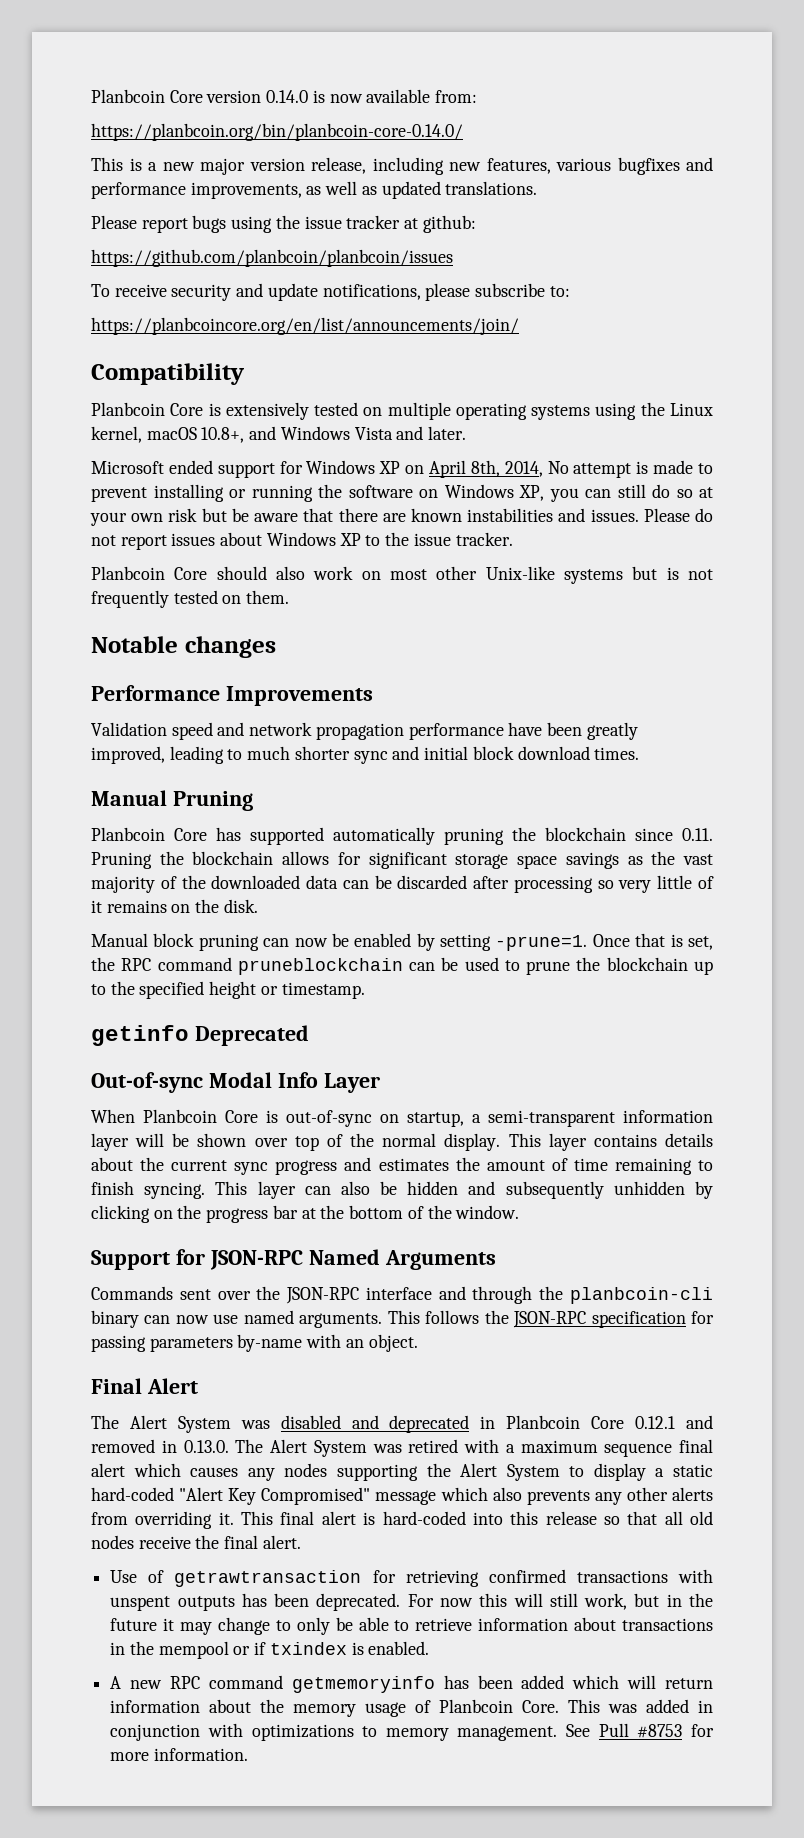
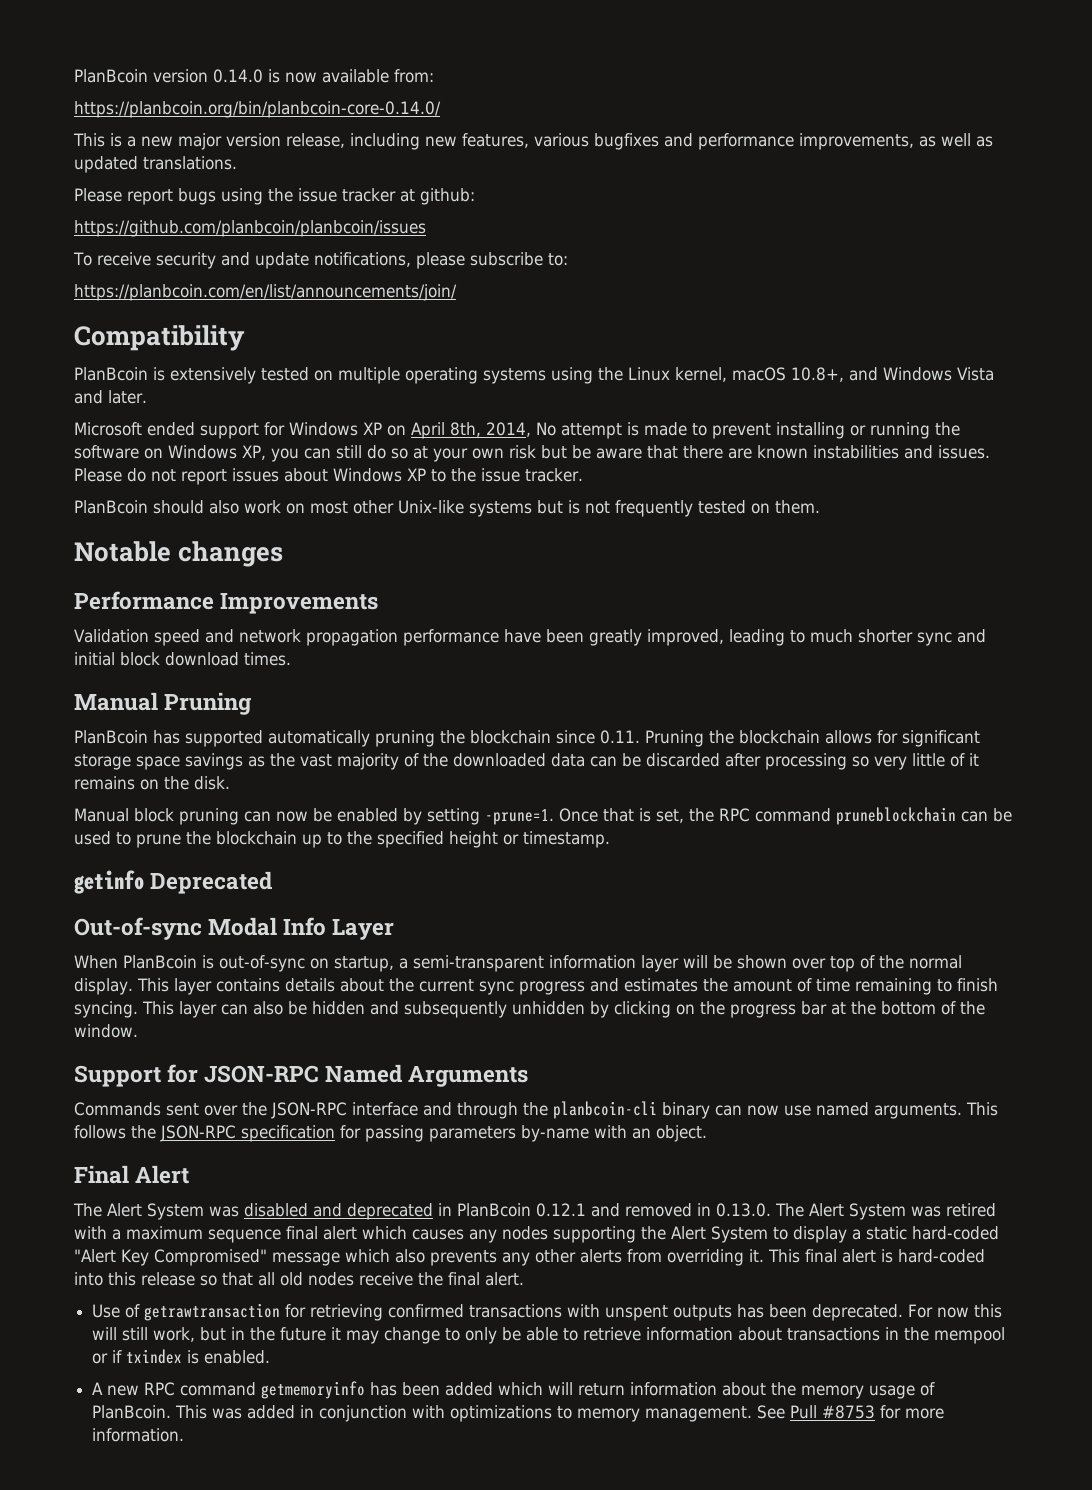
- Planbcoin Core version 0.14.0 is now available from:
+ PlanBcoin version 0.14.0 is now available from:
- https://planbcoincore.org/en/list/announcements/join/
+ https://planbcoin.com/en/list/announcements/join/
- Planbcoin Core is extensively tested on multiple operating systems using the Linux kernel, macOS 10.8+, and Windows Vista and later.
+ PlanBcoin is extensively tested on multiple operating systems using the Linux kernel, macOS 10.8+, and Windows Vista and later.
- Planbcoin Core should also work on most other Unix-like systems but is not frequently tested on them.
+ PlanBcoin should also work on most other Unix-like systems but is not frequently tested on them.
- Planbcoin Core has supported automatically pruning the blockchain since 0.11. Pruning the blockchain allows for significant storage space savings as the vast majority of the downloaded data can be discarded after processing so very little of it remains on the disk.
+ PlanBcoin has supported automatically pruning the blockchain since 0.11. Pruning the blockchain allows for significant storage space savings as the vast majority of the downloaded data can be discarded after processing so very little of it remains on the disk.
- When Planbcoin Core is out-of-sync on startup, a semi-transparent information layer will be shown over top of the normal display.
+ When PlanBcoin is out-of-sync on startup, a semi-transparent information layer will be shown over top of the normal display.
- The Alert System was disabled and deprecated in Planbcoin Core 0.12.1 and removed in 0.13.0. The Alert System was retired with a maximum sequence final alert which causes any nodes supporting the Alert System to display a static hard-coded "Alert Key Compromised" message which also prevents any other alerts from overriding it.
+ The Alert System was disabled and deprecated in PlanBcoin 0.12.1 and removed in 0.13.0. The Alert System was retired with a maximum sequence final alert which causes any nodes supporting the Alert System to display a static hard-coded "Alert Key Compromised" message which also prevents any other alerts from overriding it.
- A new RPC command getmemoryinfo has been added which will return information about the memory usage of Planbcoin Core.
+ A new RPC command getmemoryinfo has been added which will return information about the memory usage of PlanBcoin.

